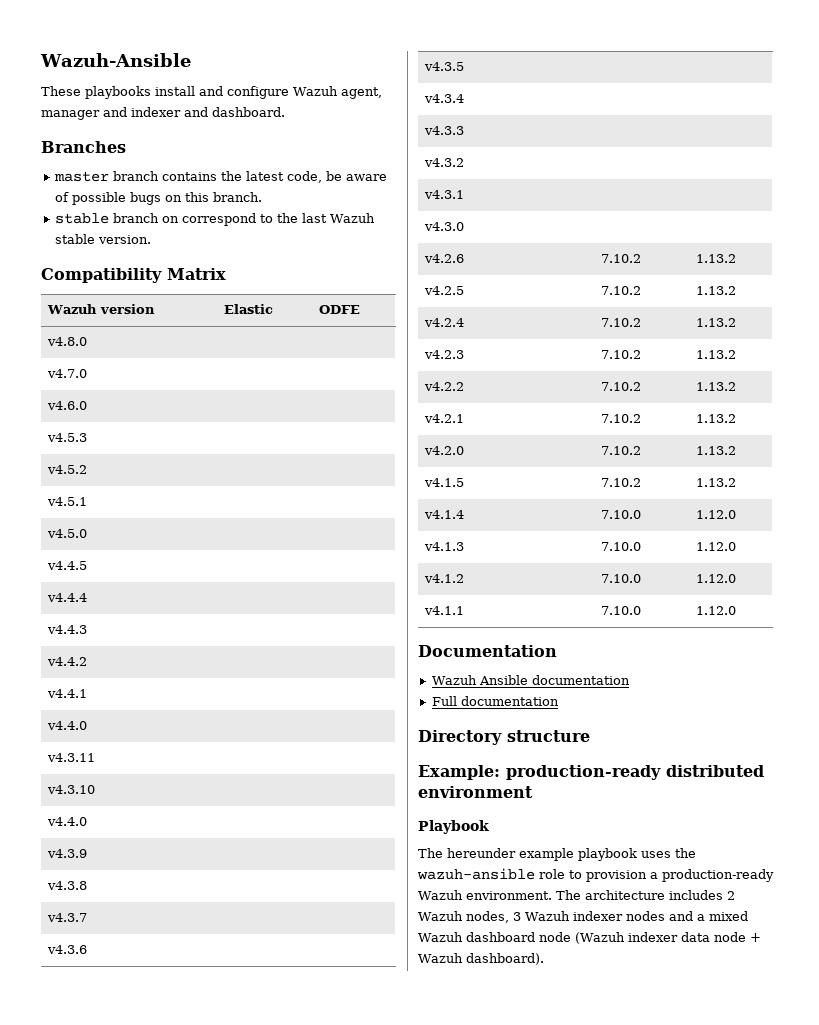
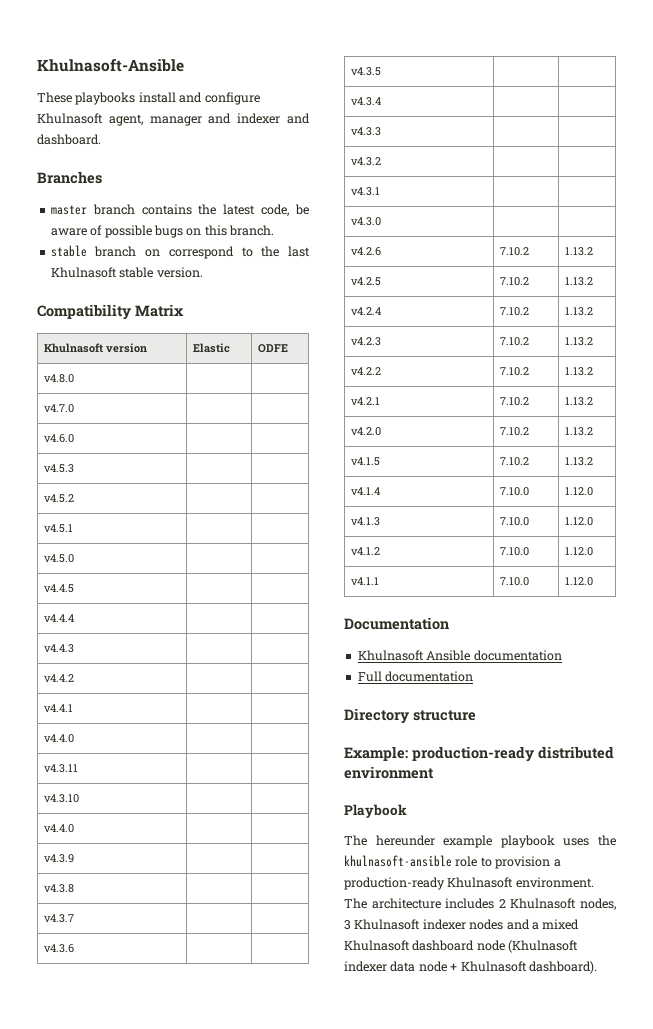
- Wazuh-Ansible
+ Khulnasoft-Ansible
- These playbooks install and configure Wazuh agent, manager and indexer and dashboard.
+ These playbooks install and configure Khulnasoft agent, manager and indexer and dashboard.
- stable branch on correspond to the last Wazuh stable version.
+ stable branch on correspond to the last Khulnasoft stable version.
- Wazuh version | Elastic | ODFE
+ Khulnasoft version | Elastic | ODFE
- Wazuh Ansible documentation
+ Khulnasoft Ansible documentation
- The hereunder example playbook uses the wazuh-ansible role to provision a production-ready Wazuh environment.
+ The hereunder example playbook uses the khulnasoft-ansible role to provision a production-ready Khulnasoft environment.
- The architecture includes 2 Wazuh nodes, 3 Wazuh indexer nodes and a mixed Wazuh dashboard node (Wazuh indexer data node + Wazuh dashboard).
+ The architecture includes 2 Khulnasoft nodes, 3 Khulnasoft indexer nodes and a mixed Khulnasoft dashboard node (Khulnasoft indexer data node + Khulnasoft dashboard).

